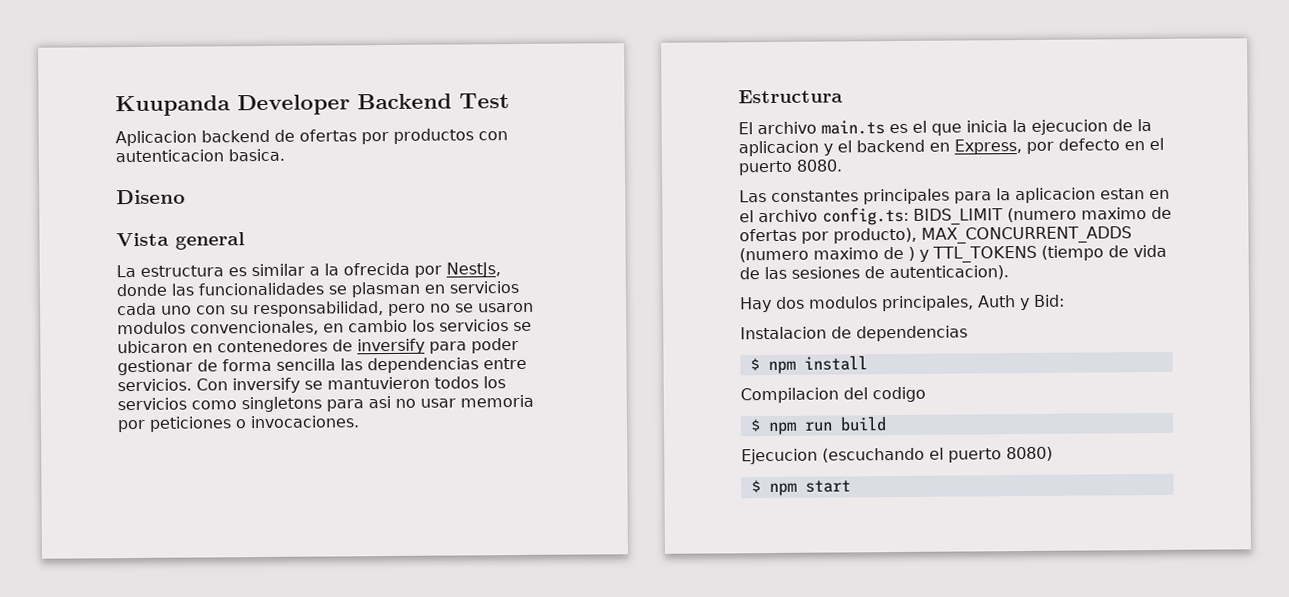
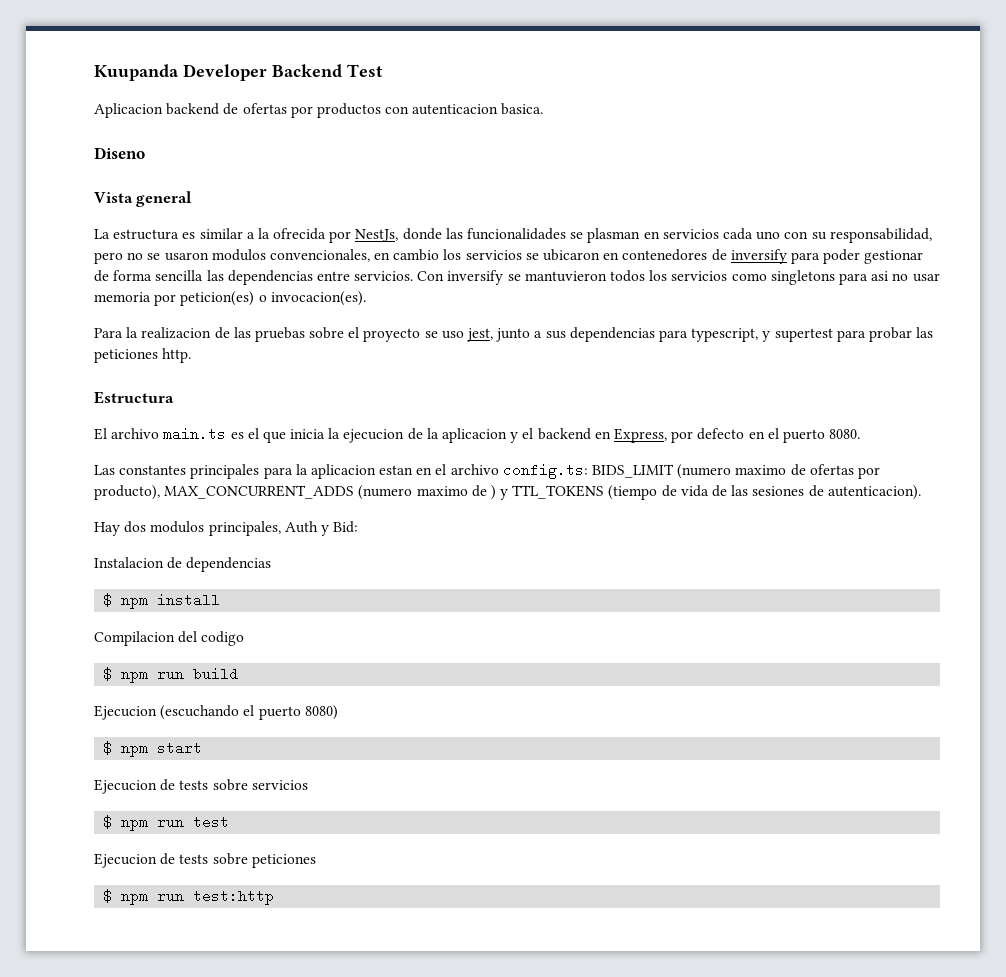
- Con inversify se mantuvieron todos los servicios como singletons para asi no usar memoria por peticiones o invocaciones.
+ Con inversify se mantuvieron todos los servicios como singletons para asi no usar memoria por peticion(es) o invocacion(es).
+ Para la realizacion de las pruebas sobre el proyecto se uso jest, junto a sus dependencias para typescript, y supertest para probar las peticiones http.
+ Ejecucion de tests sobre servicios
+ $ npm run test
+ Ejecucion de tests sobre peticiones
+ $ npm run test:http

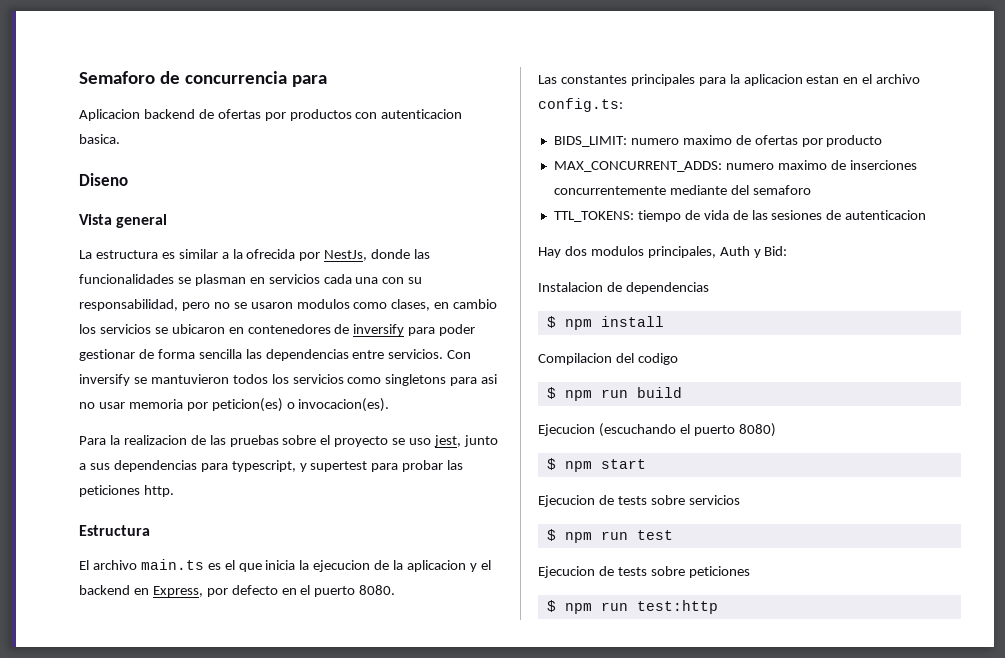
- Kuupanda Developer Backend Test
+ Semaforo de concurrencia para
- La estructura es similar a la ofrecida por NestJs, donde las funcionalidades se plasman en servicios cada uno con su responsabilidad, pero no se usaron modulos convencionales, en cambio los servicios se ubicaron en contenedores de inversify para poder gestionar de forma sencilla las dependencias entre servicios.
+ La estructura es similar a la ofrecida por NestJs, donde las funcionalidades se plasman en servicios cada una con su responsabilidad, pero no se usaron modulos como clases, en cambio los servicios se ubicaron en contenedores de inversify para poder gestionar de forma sencilla las dependencias entre servicios.
- Las constantes principales para la aplicacion estan en el archivo config.ts: BIDS_LIMIT (numero maximo de ofertas por producto), MAX_CONCURRENT_ADDS (numero maximo de ) y TTL_TOKENS (tiempo de vida de las sesiones de autenticacion).
+ Las constantes principales para la aplicacion estan en el archivo config.ts:
+ BIDS_LIMIT: numero maximo de ofertas por producto
+ MAX_CONCURRENT_ADDS: numero maximo de inserciones concurrentemente mediante del semaforo
+ TTL_TOKENS: tiempo de vida de las sesiones de autenticacion

